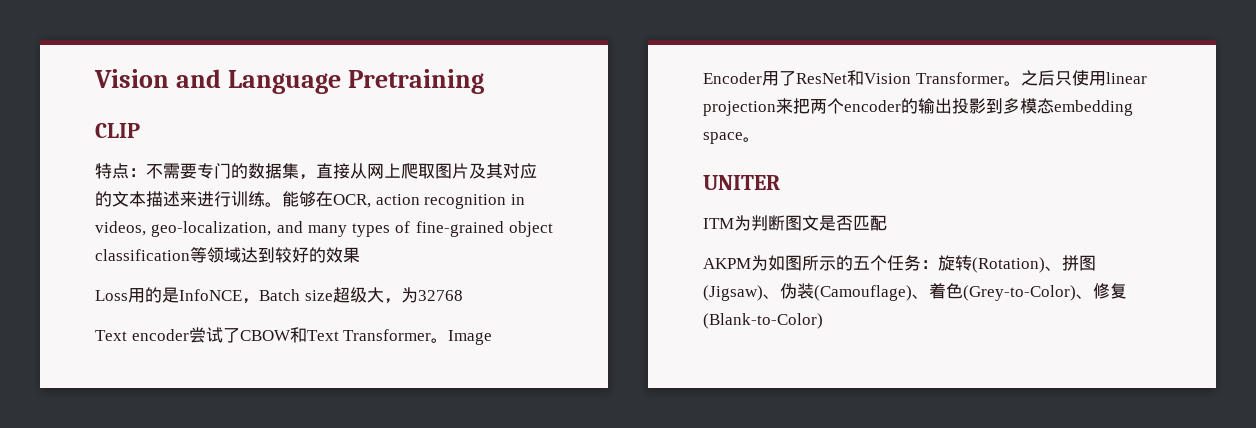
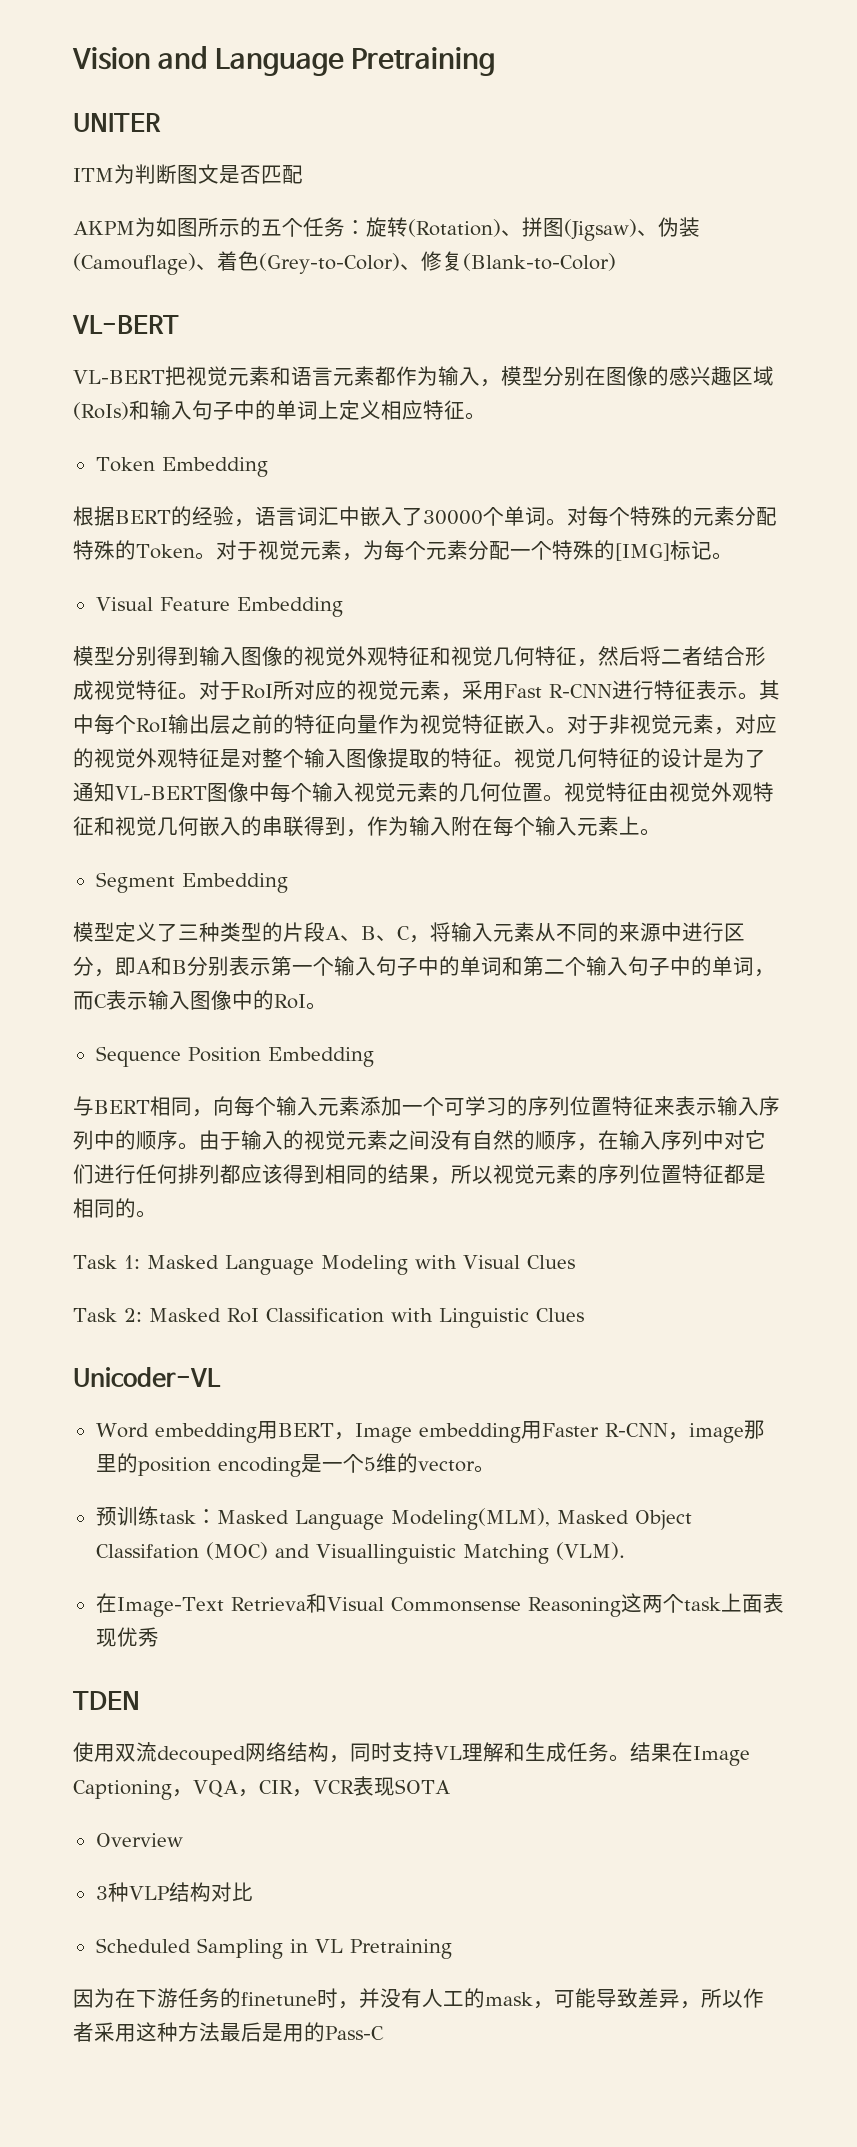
- CLIP
- 特点：不需要专门的数据集，直接从网上爬取图片及其对应的文本描述来进行训练。能够在OCR, action recognition in videos, geo-localization, and many types of fine-grained object classification等领域达到较好的效果
- Loss用的是InfoNCE，Batch size超级大，为32768
- Text encoder尝试了CBOW和Text Transformer。Image Encoder用了ResNet和Vision Transformer。之后只使用linear projection来把两个encoder的输出投影到多模态embedding space。
  AKPM为如图所示的五个任务：旋转(Rotation)、拼图(Jigsaw)、伪装(Camouflage)、着色(Grey-to-Color)、修复(Blank-to-Color)
+ VL-BERT
+ VL-BERT把视觉元素和语言元素都作为输入，模型分别在图像的感兴趣区域(RoIs)和输入句子中的单词上定义相应特征。
+ Token Embedding
+ 根据BERT的经验，语言词汇中嵌入了30000个单词。对每个特殊的元素分配特殊的Token。对于视觉元素，为每个元素分配一个特殊的[IMG]标记。
+ Visual Feature Embedding
+ 模型分别得到输入图像的视觉外观特征和视觉几何特征，然后将二者结合形成视觉特征。对于RoI所对应的视觉元素，采用Fast R-CNN进行特征表示。其中每个RoI输出层之前的特征向量作为视觉特征嵌入。对于非视觉元素，对应的视觉外观特征是对整个输入图像提取的特征。视觉几何特征的设计是为了通知VL-BERT图像中每个输入视觉元素的几何位置。视觉特征由视觉外观特征和视觉几何嵌入的串联得到，作为输入附在每个输入元素上。
+ Segment Embedding
+ 模型定义了三种类型的片段A、B、C，将输入元素从不同的来源中进行区分，即A和B分别表示第一个输入句子中的单词和第二个输入句子中的单词，而C表示输入图像中的RoI。
+ Sequence Position Embedding
+ 与BERT相同，向每个输入元素添加一个可学习的序列位置特征来表示输入序列中的顺序。由于输入的视觉元素之间没有自然的顺序，在输入序列中对它们进行任何排列都应该得到相同的结果，所以视觉元素的序列位置特征都是相同的。
+ Task 1: Masked Language Modeling with Visual Clues
+ Task 2: Masked RoI Classification with Linguistic Clues
+ Unicoder-VL
+ Word embedding用BERT，Image embedding用Faster R-CNN，image那里的position encoding是一个5维的vector。
+ 预训练task：Masked Language Modeling(MLM), Masked Object Classifation (MOC) and Visuallinguistic Matching (VLM).
+ 在Image-Text Retrieva和Visual Commonsense Reasoning这两个task上面表现优秀
+ TDEN
+ 使用双流decouped网络结构，同时支持VL理解和生成任务。结果在Image Captioning，VQA，CIR，VCR表现SOTA
+ Overview
+ 3种VLP结构对比
+ Scheduled Sampling in VL Pretraining
+ 因为在下游任务的finetune时，并没有人工的mask，可能导致差异，所以作者采用这种方法最后是用的Pass-C

